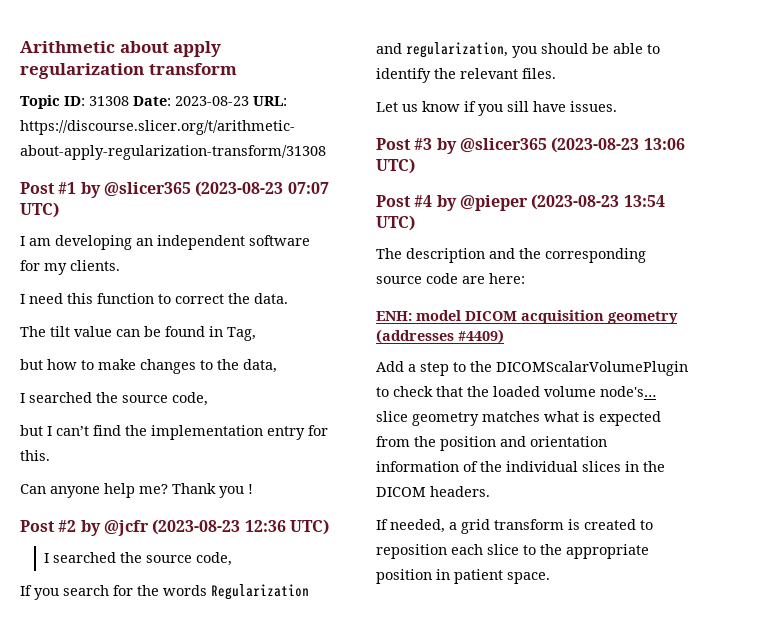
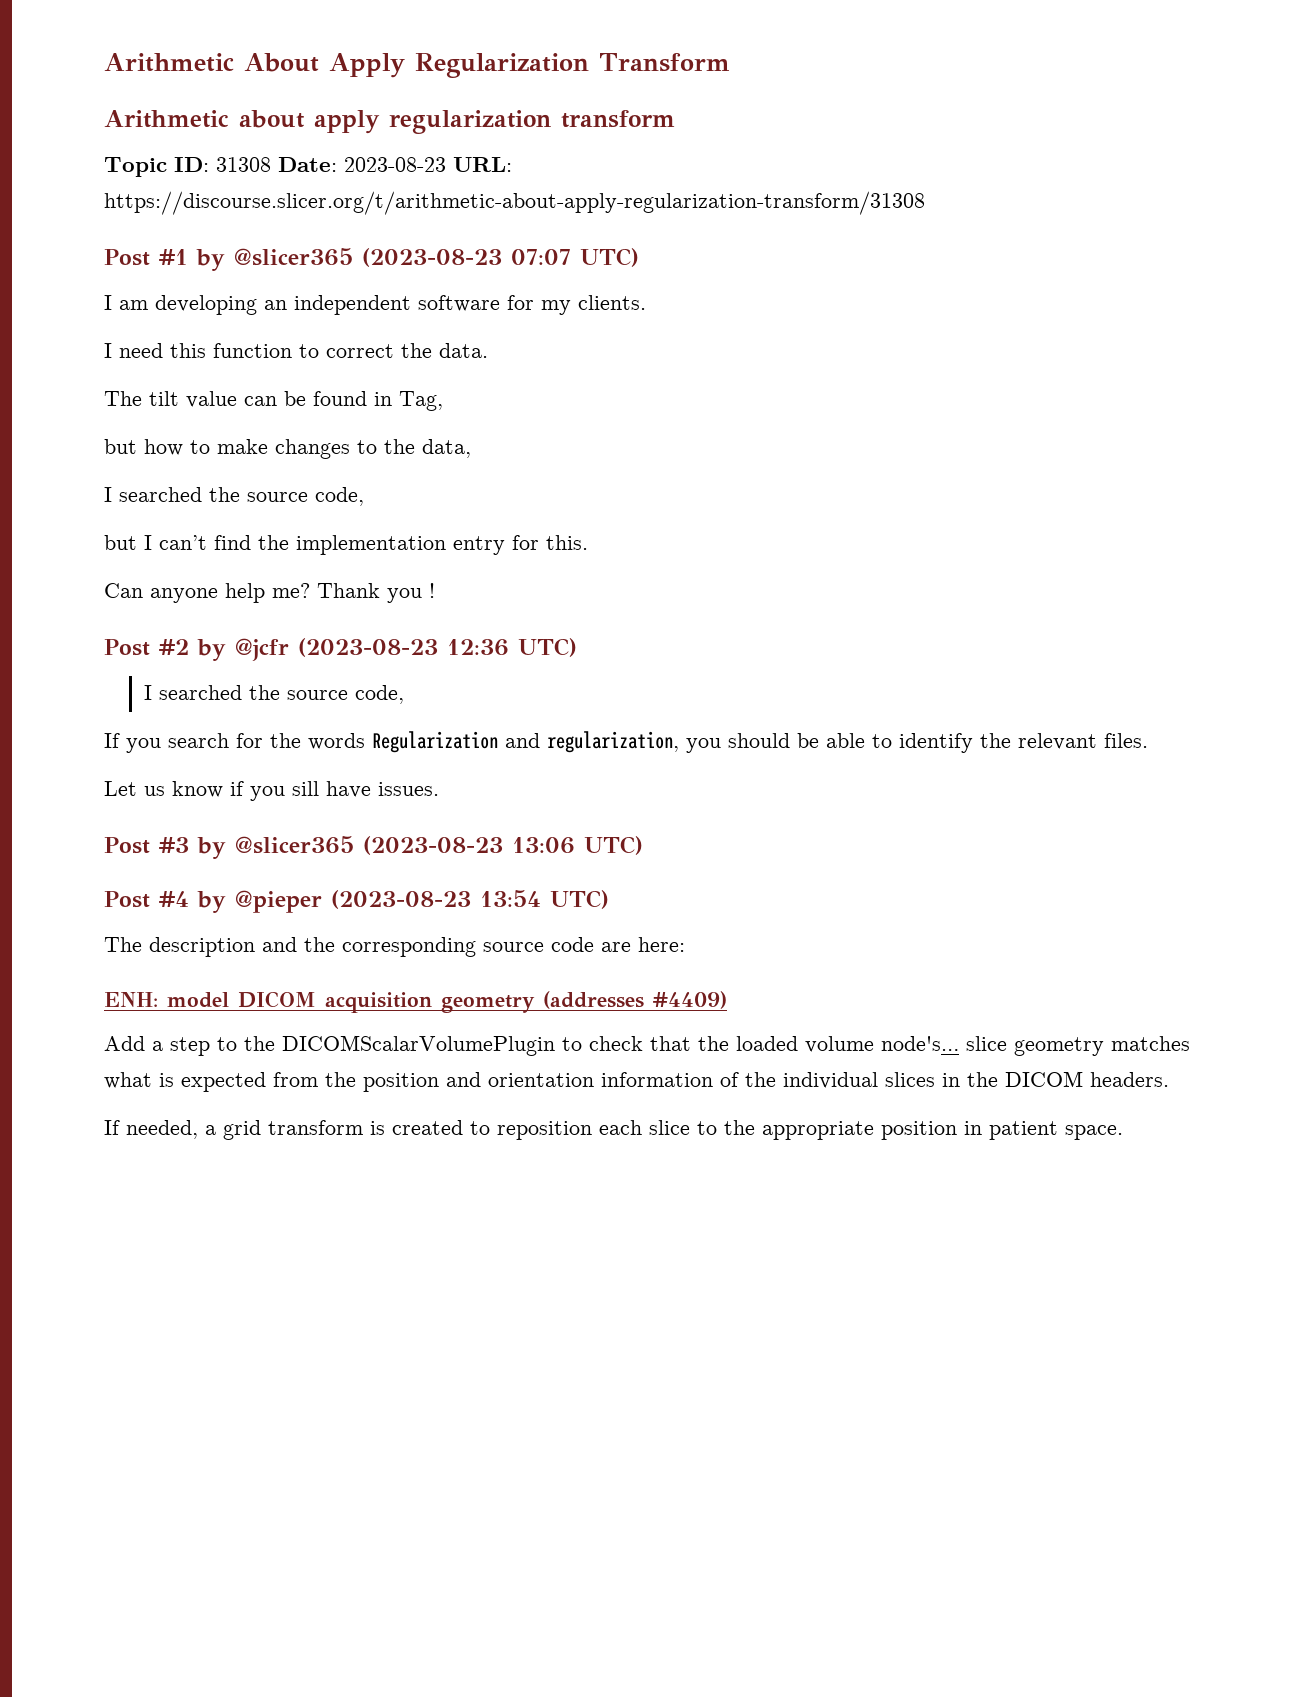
+ Arithmetic About Apply Regularization Transform

